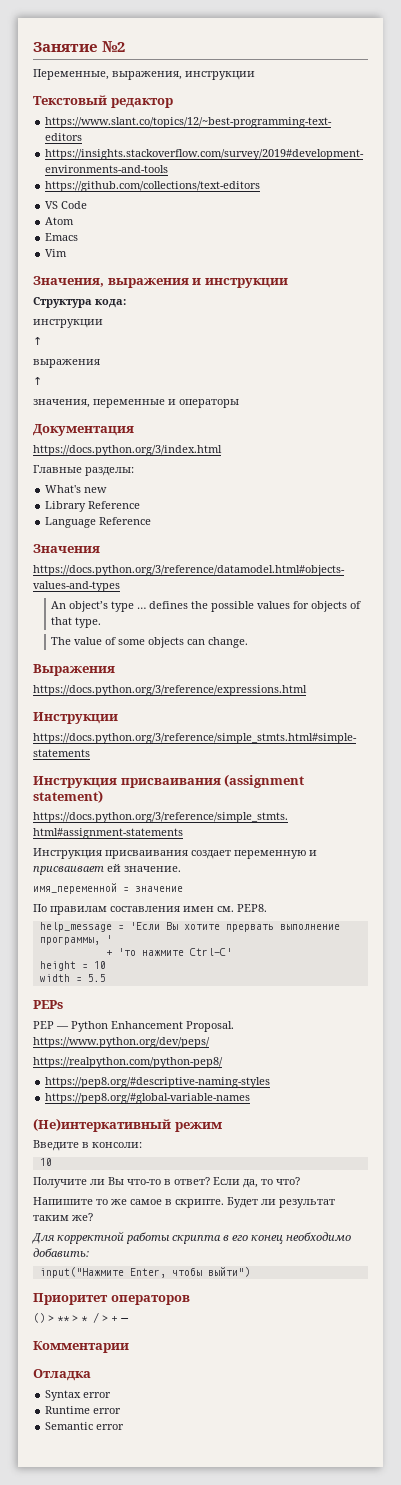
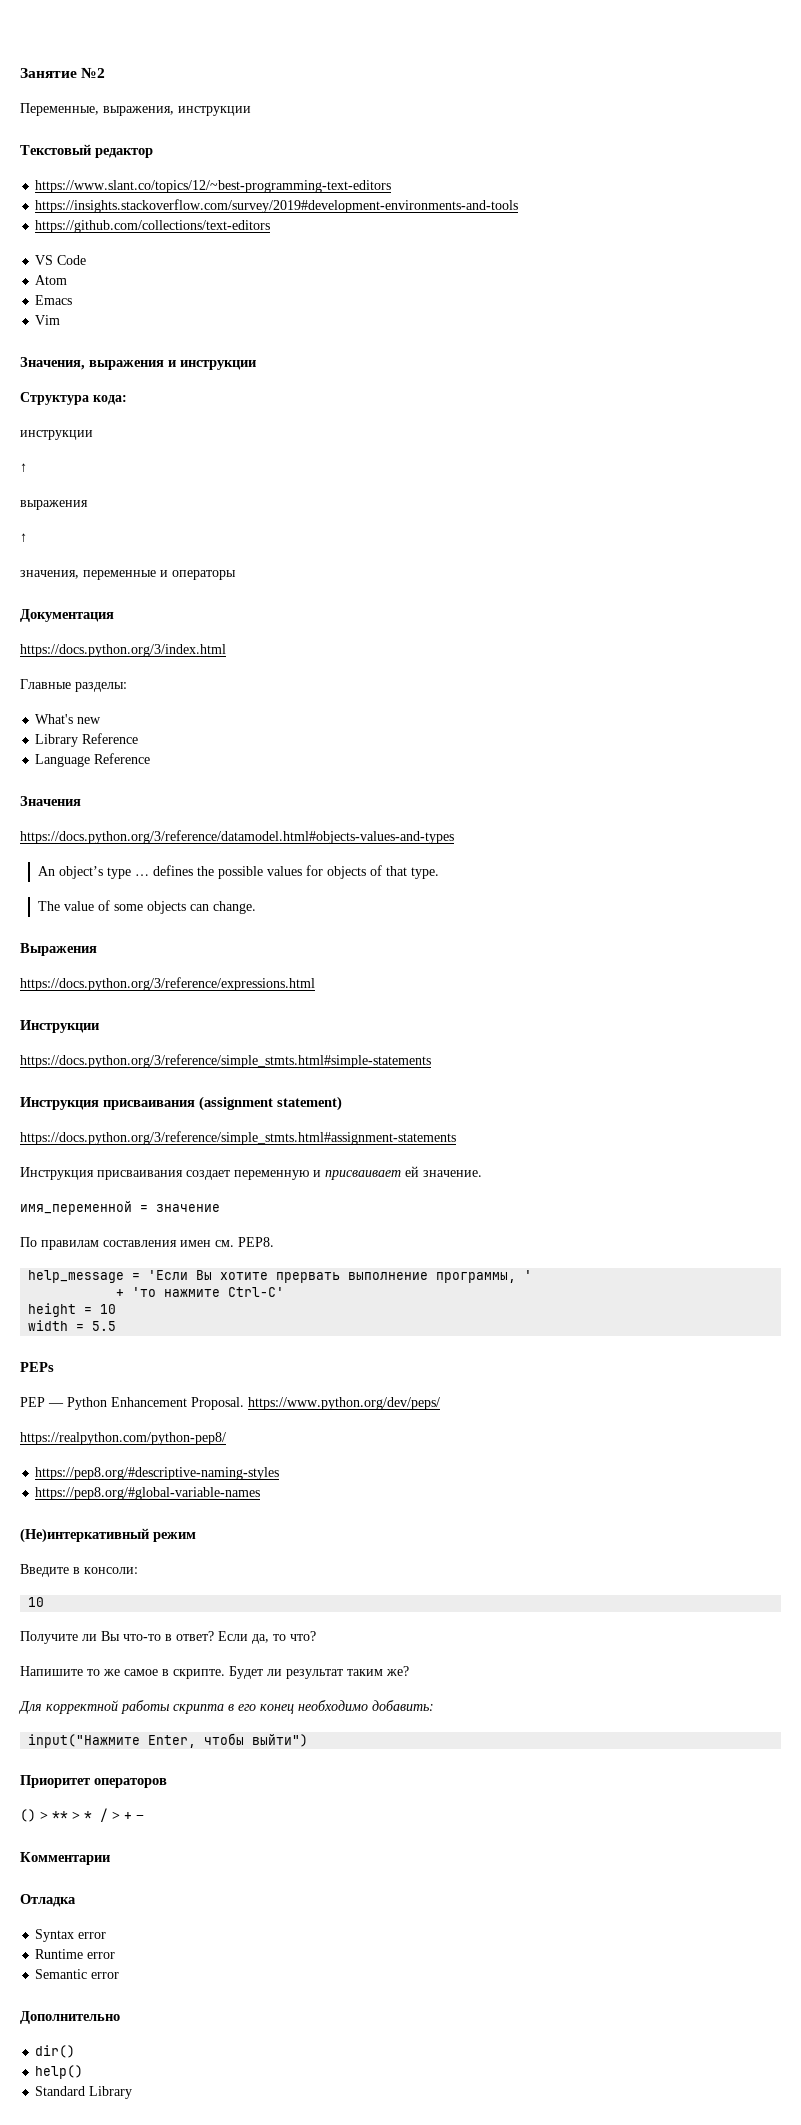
+ Дополнительно
+ dir()
+ help()
+ Standard Library

